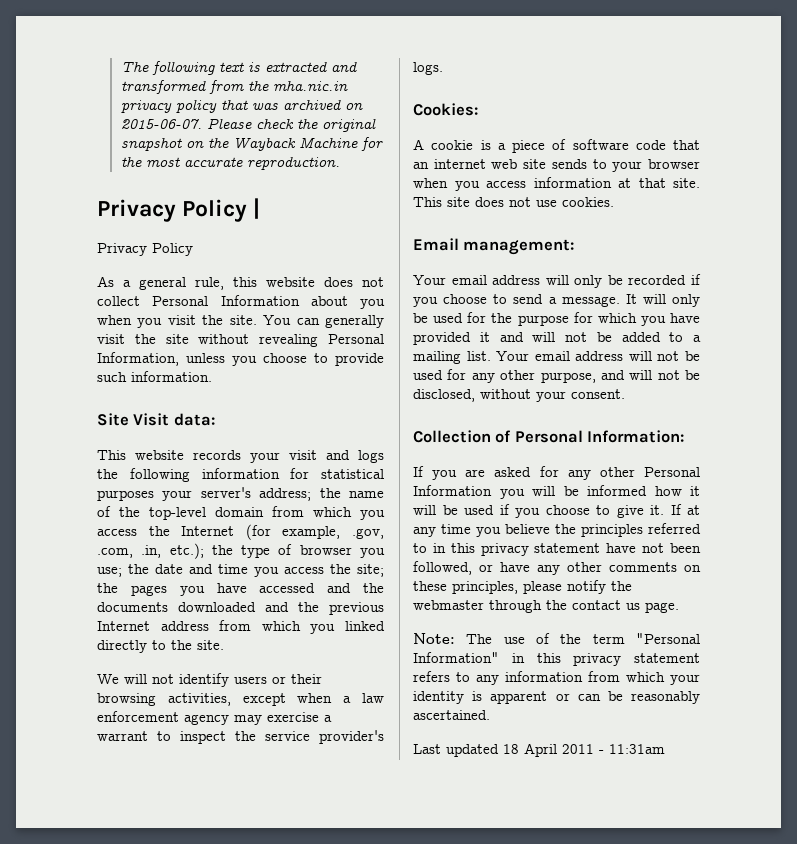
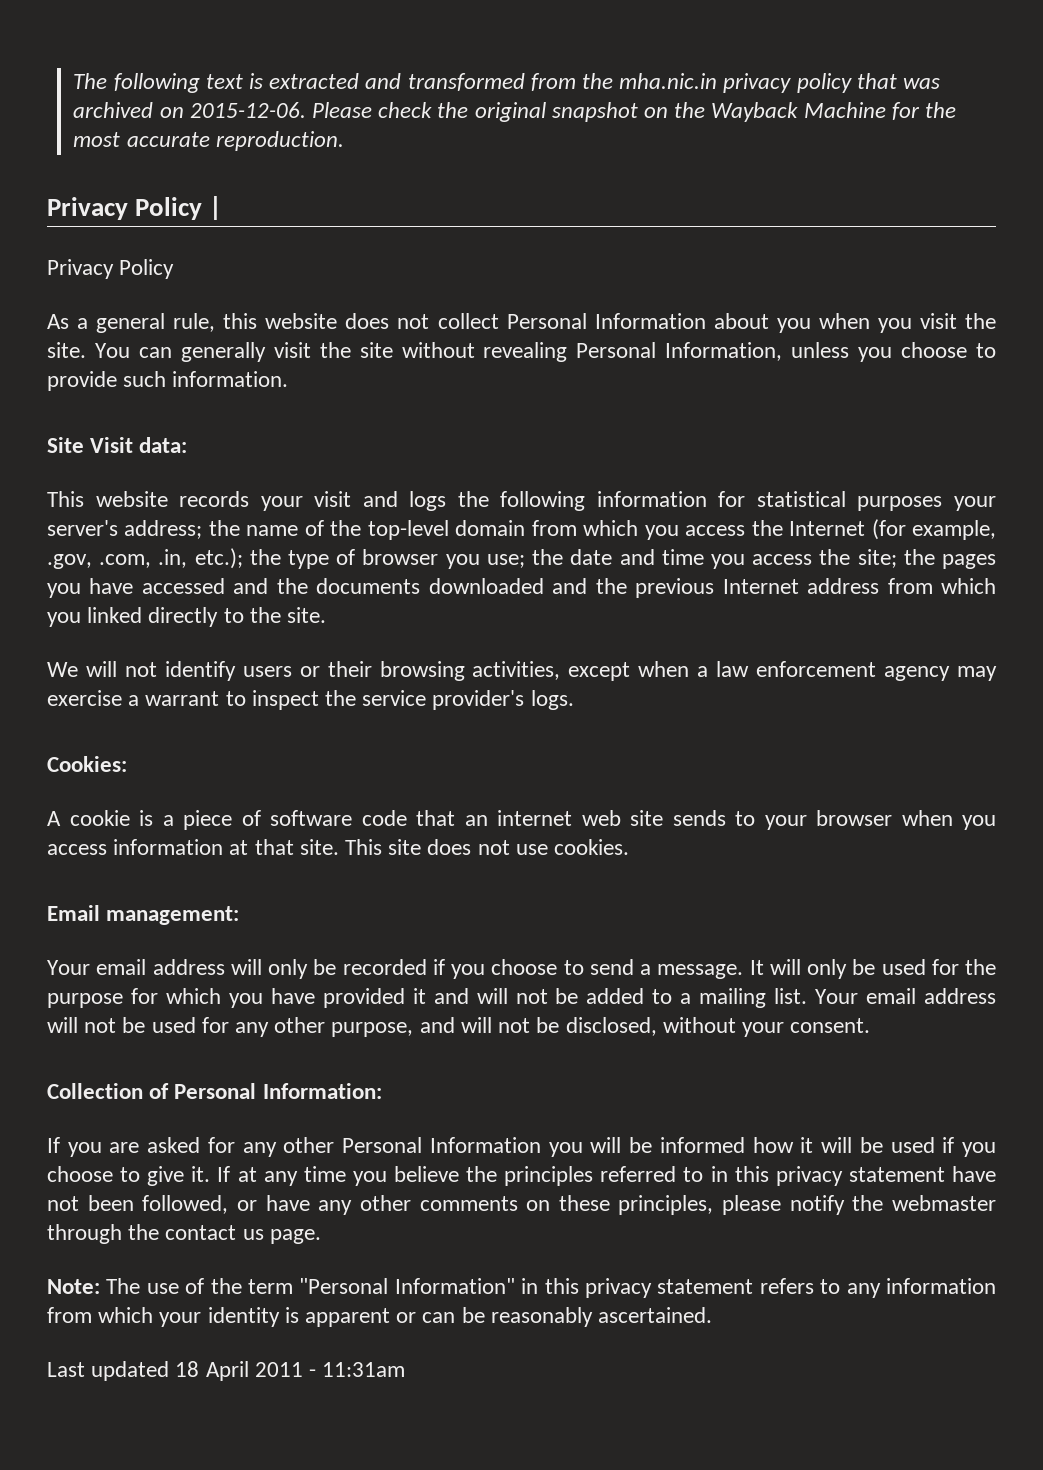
- The following text is extracted and transformed from the mha.nic.in privacy policy that was archived on 2015-06-07.
+ The following text is extracted and transformed from the mha.nic.in privacy policy that was archived on 2015-12-06.

